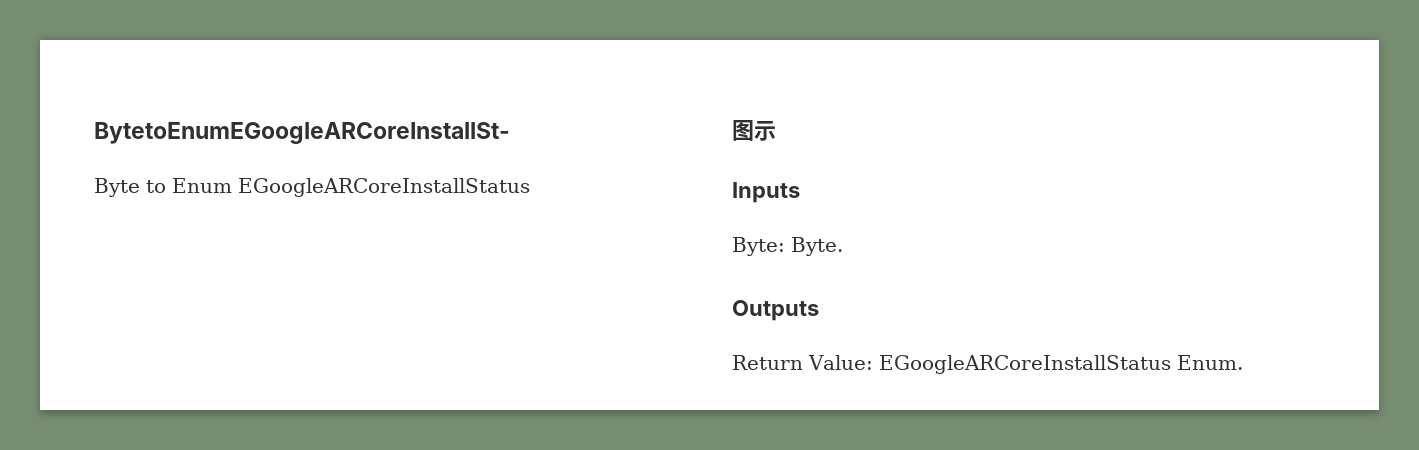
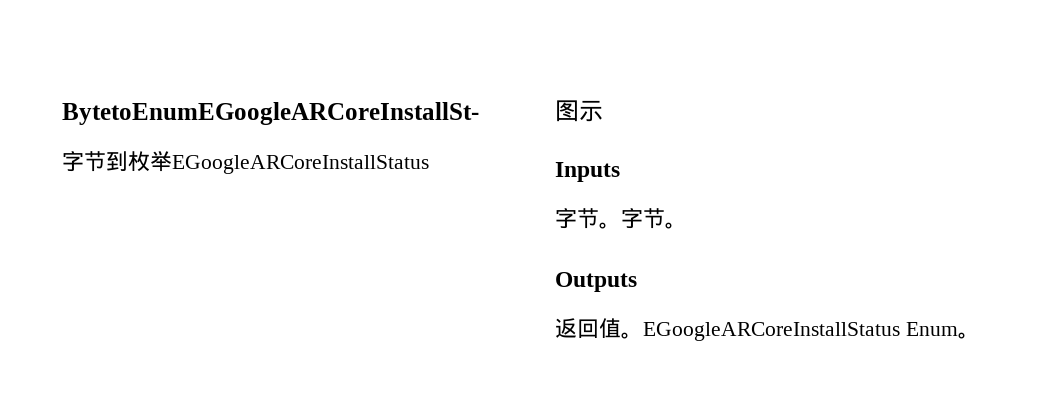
- Byte to Enum EGoogleARCoreInstallStatus
+ 字节到枚举EGoogleARCoreInstallStatus
- Byte: Byte.
+ 字节。字节。
  Outputs
- Return Value: EGoogleARCoreInstallStatus Enum.
+ 返回值。EGoogleARCoreInstallStatus Enum。

